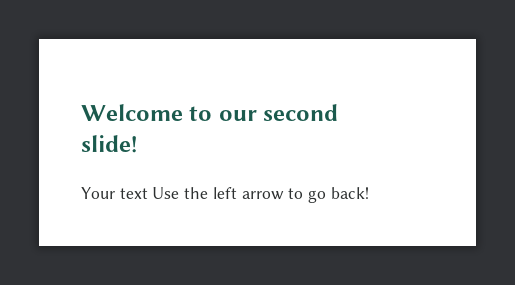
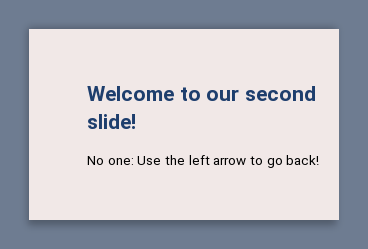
- Your text Use the left arrow to go back!
+ No one: Use the left arrow to go back!

